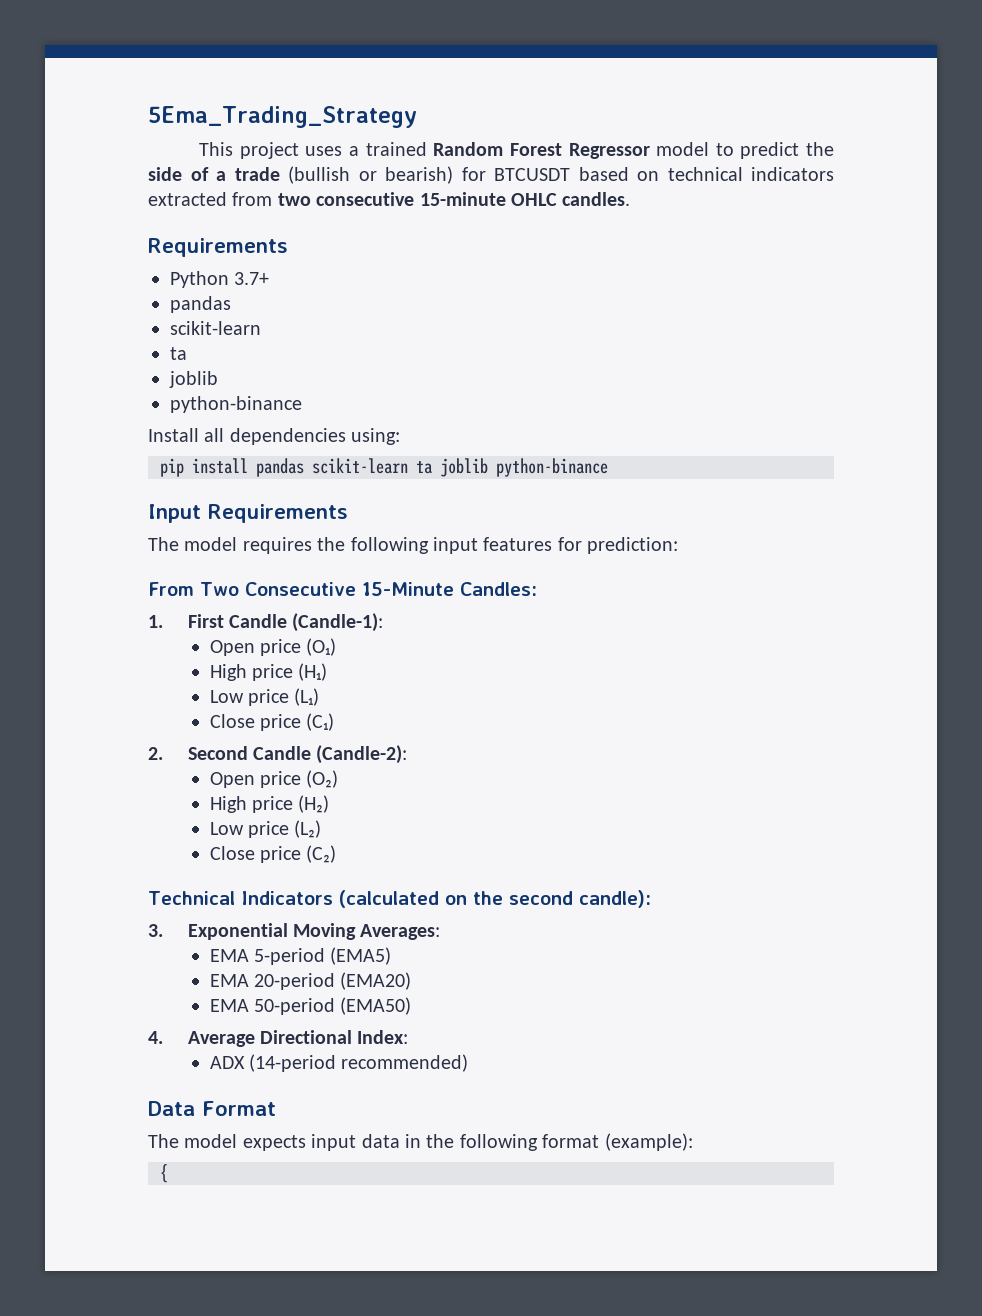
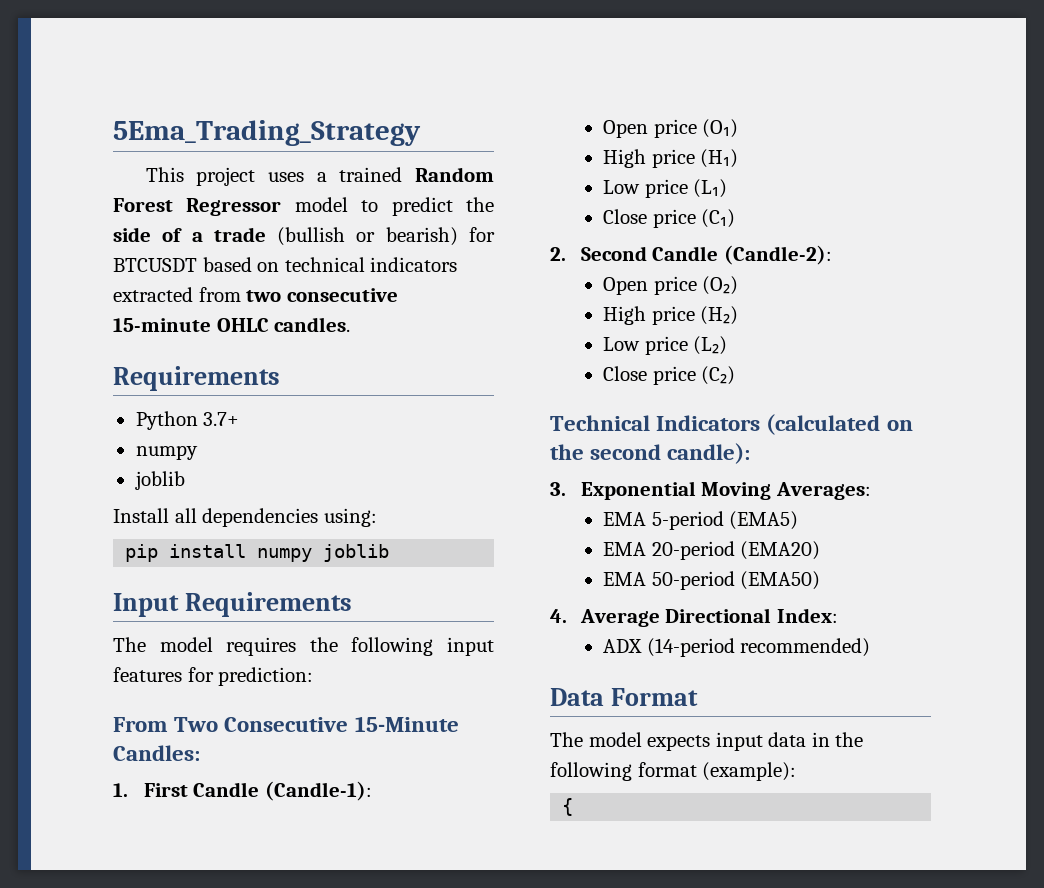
  Python 3.7+
- pandas
- scikit-learn
- ta
+ numpy
  joblib
- python-binance
- pip install pandas scikit-learn ta joblib python-binance
+ pip install numpy joblib

